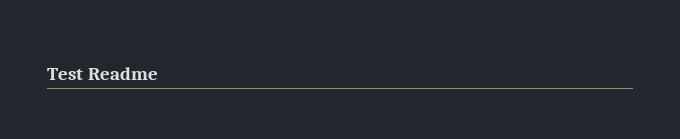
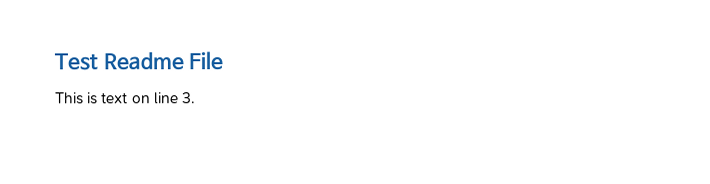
- Test Readme
+ Test Readme File
+ This is text on line 3.

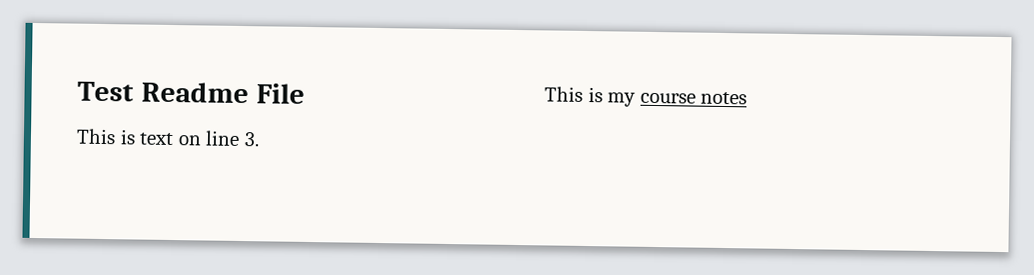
+ This is my course notes

